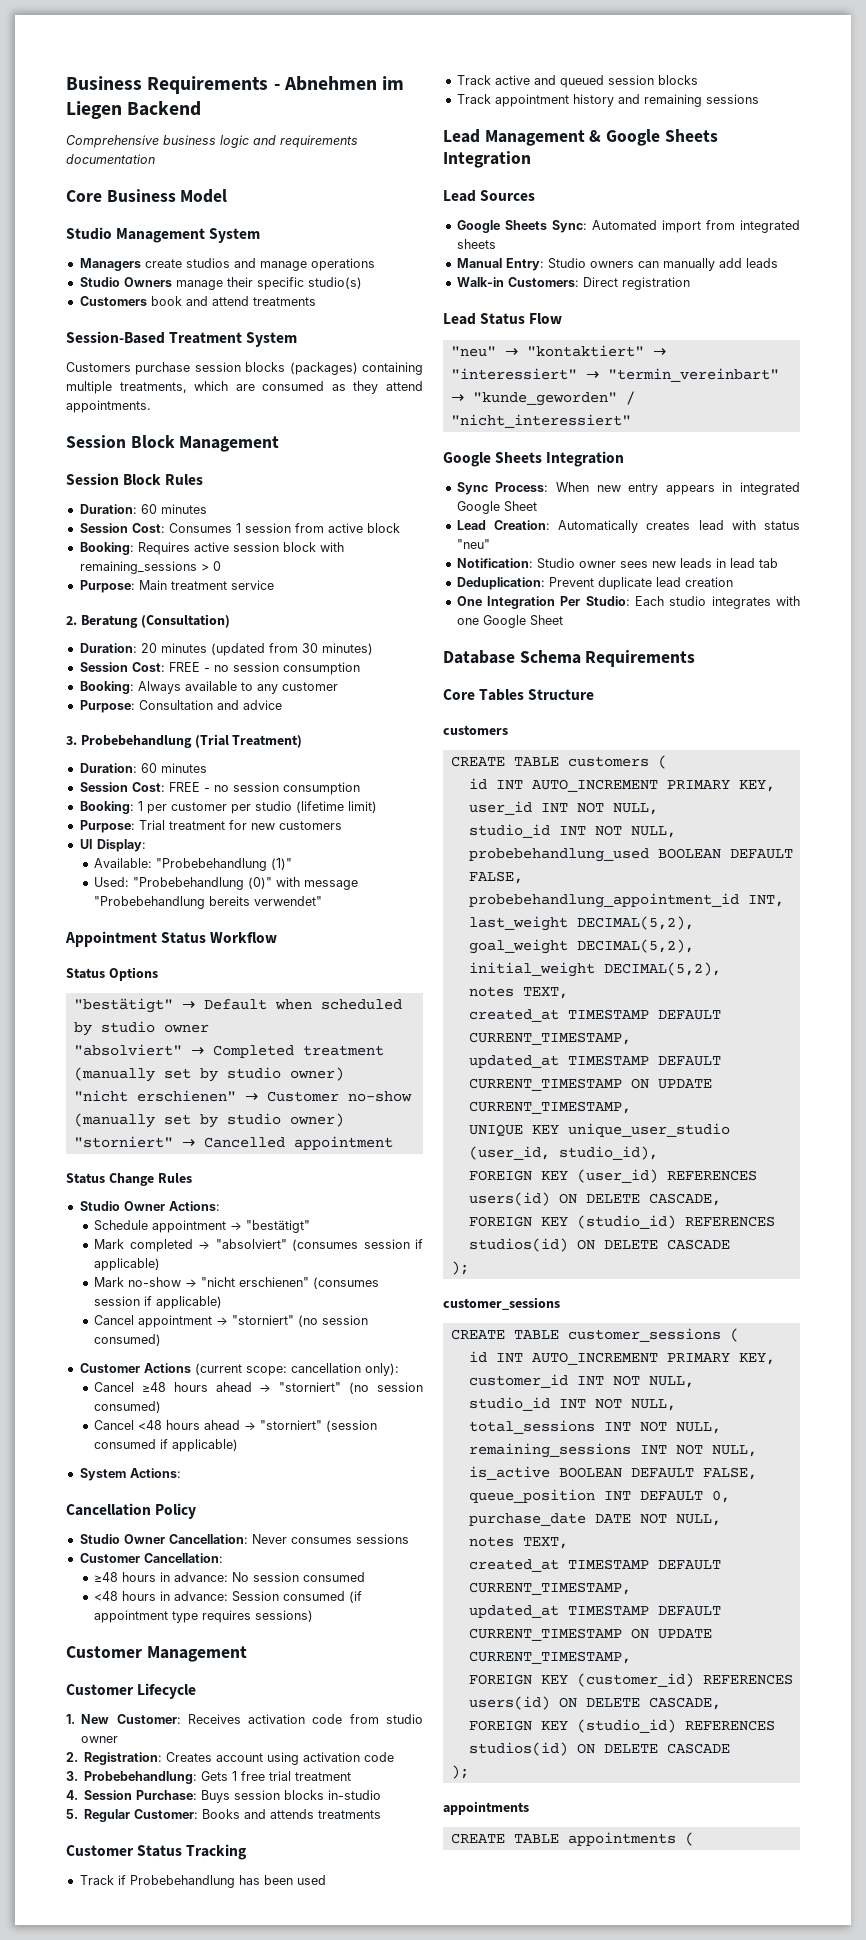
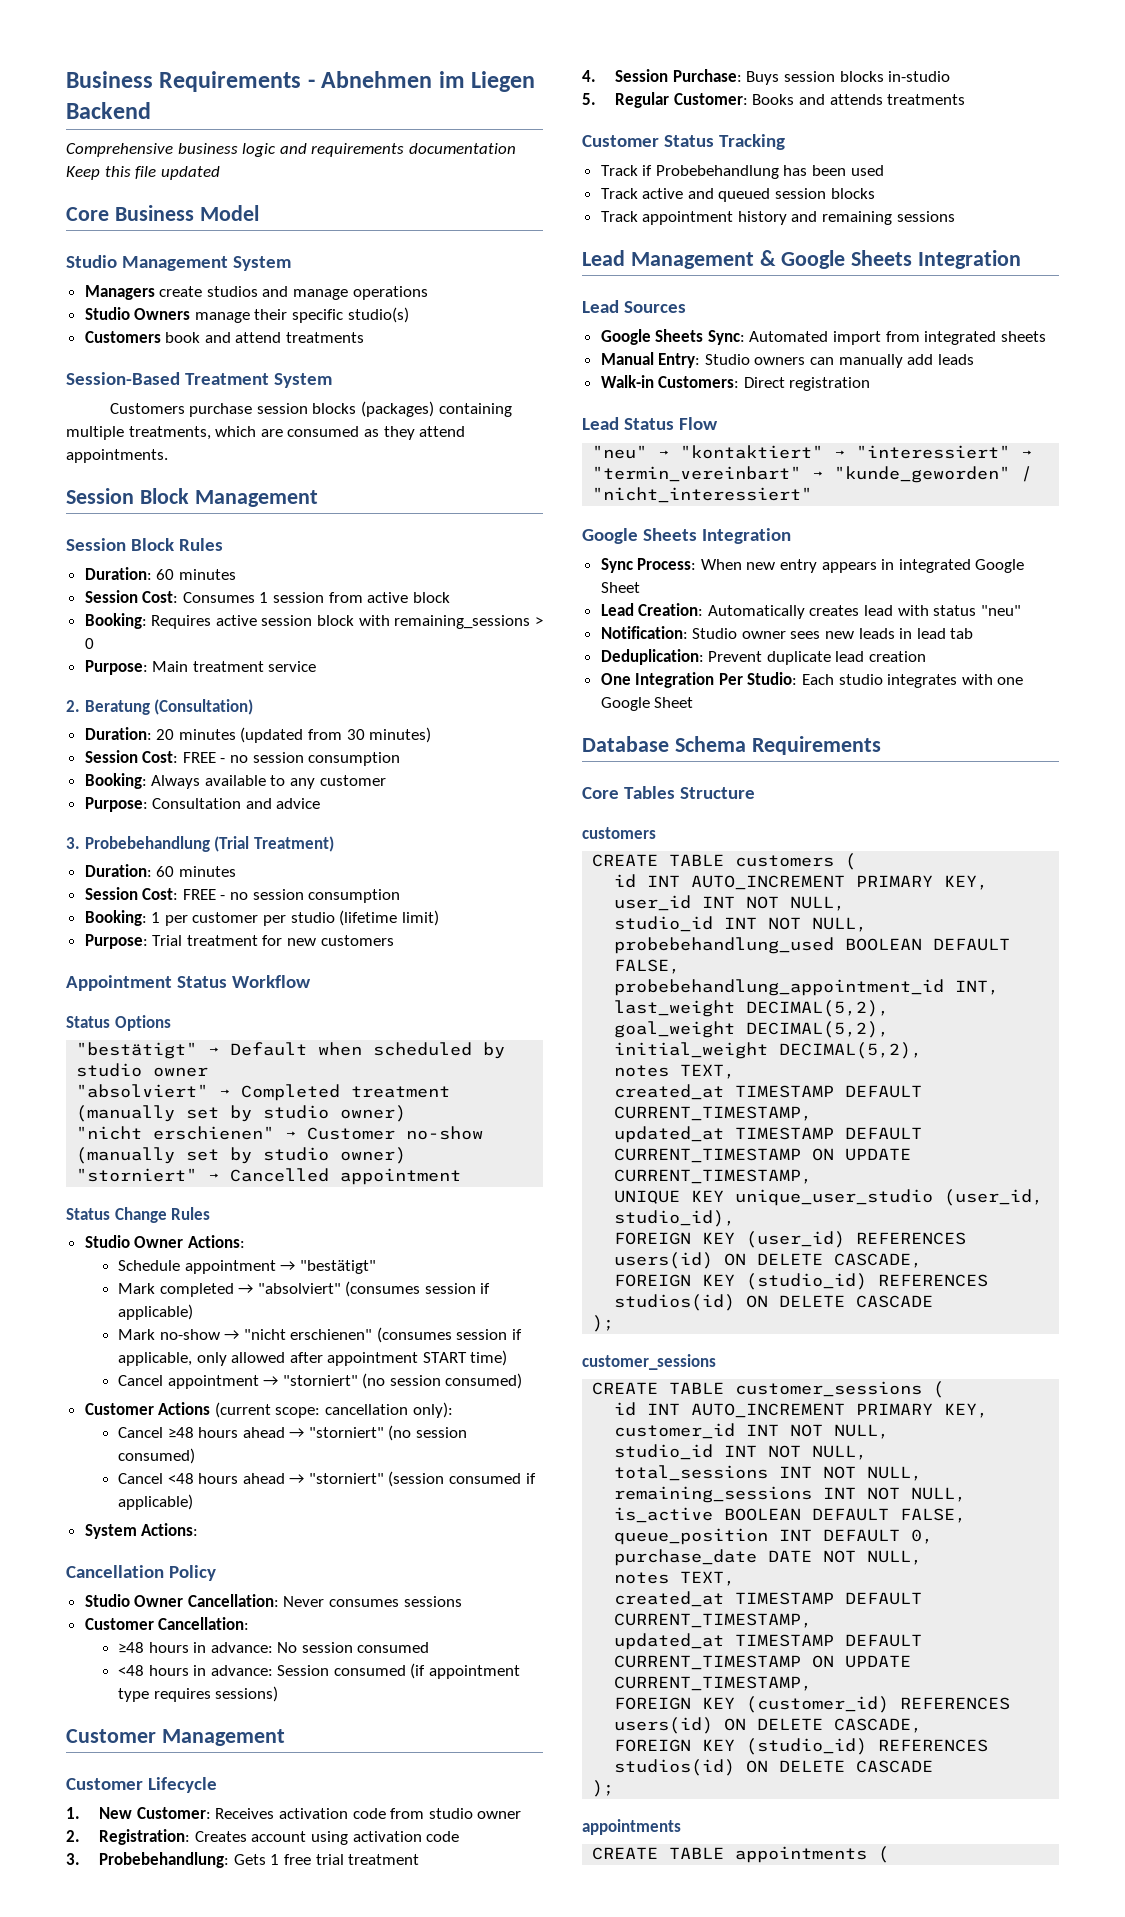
- Comprehensive business logic and requirements documentation
+ Comprehensive business logic and requirements documentation Keep this file updated
- UI Display:
- Available: "Probebehandlung (1)"
- Used: "Probebehandlung (0)" with message "Probebehandlung bereits verwendet"
- Mark no-show → "nicht erschienen" (consumes session if applicable)
+ Mark no-show → "nicht erschienen" (consumes session if applicable, only allowed after appointment START time)

